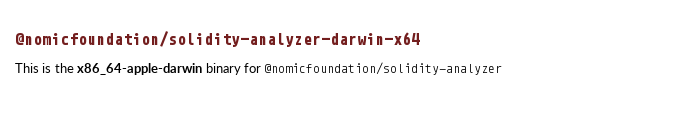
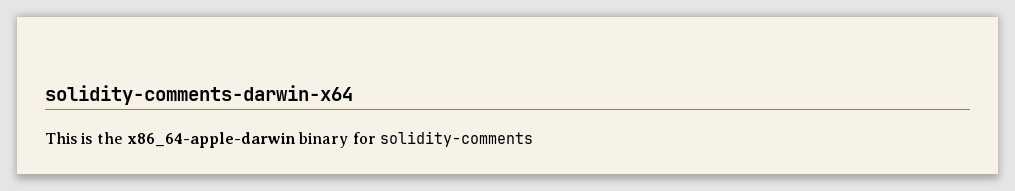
- @nomicfoundation/solidity-analyzer-darwin-x64
+ solidity-comments-darwin-x64
- This is the x86_64-apple-darwin binary for @nomicfoundation/solidity-analyzer
+ This is the x86_64-apple-darwin binary for solidity-comments

